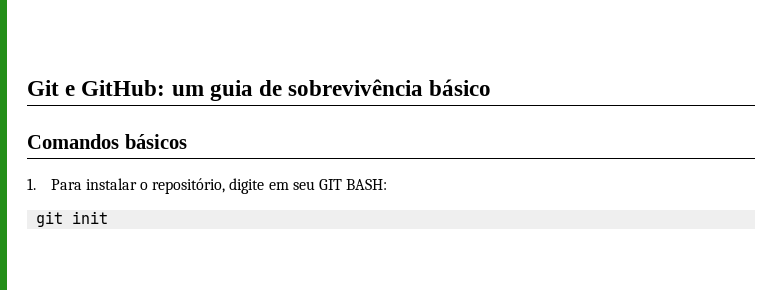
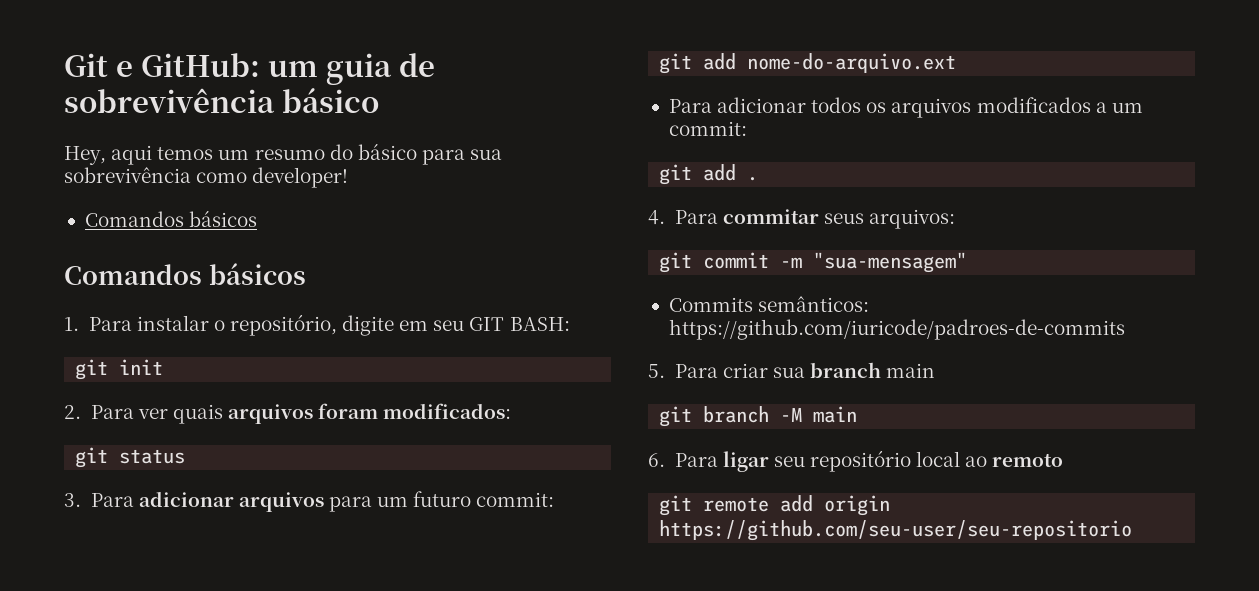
+ Hey, aqui temos um resumo do básico para sua sobrevivência como developer!
+ Comandos básicos
+ 2. Para ver quais arquivos foram modificados:
+ git status
+ 3. Para adicionar arquivos para um futuro commit:
+ git add nome-do-arquivo.ext
+ Para adicionar todos os arquivos modificados a um commit:
+ git add .
+ 4. Para commitar seus arquivos:
+ git commit -m "sua-mensagem"
+ Commits semânticos: https://github.com/iuricode/padroes-de-commits
+ 5. Para criar sua branch main
+ git branch -M main
+ 6. Para ligar seu repositório local ao remoto
+ git remote add origin https://github.com/seu-user/seu-repositorio

